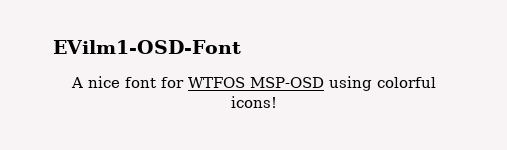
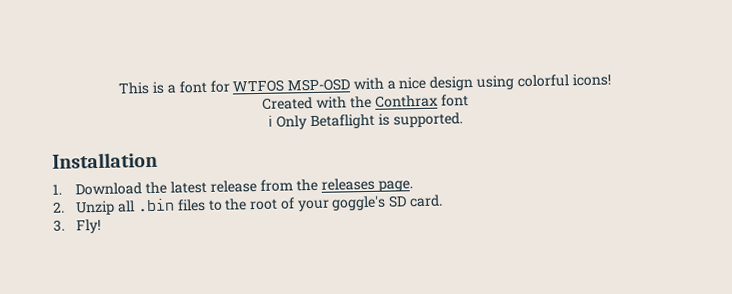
- EVilm1-OSD-Font
- A nice font for WTFOS MSP-OSD using colorful icons!
+ This is a font for WTFOS MSP-OSD with a nice design using colorful icons!
+ Created with the Conthrax font
+ ℹ Only Betaflight is supported.
+ Installation
+ 1. Download the latest release from the releases page.
+ 2. Unzip all .bin files to the root of your goggle's SD card.
+ 3. Fly!

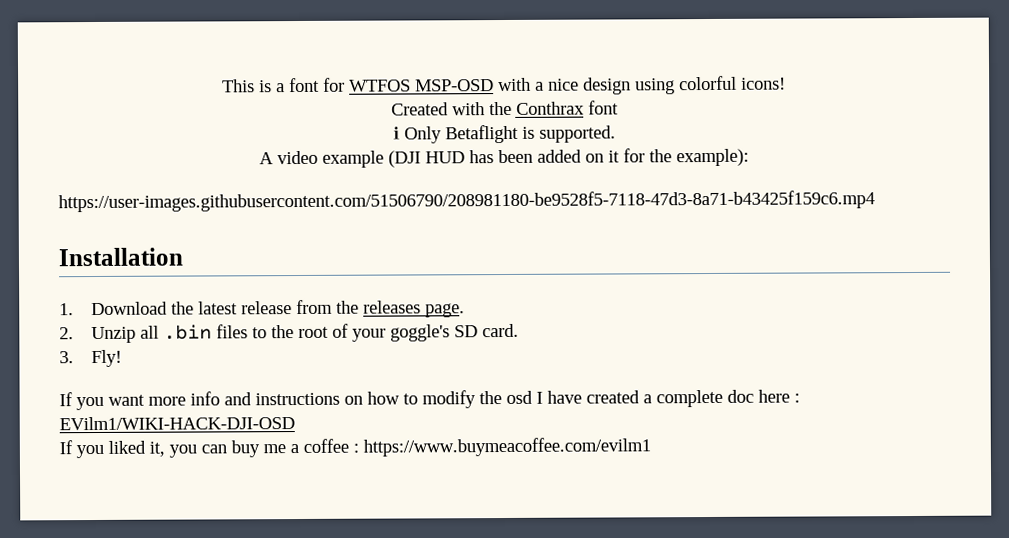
+ A video example (DJI HUD has been added on it for the example):
+ https://user-images.githubusercontent.com/51506790/208981180-be9528f5-7118-47d3-8a71-b43425f159c6.mp4
+ If you want more info and instructions on how to modify the osd I have created a complete doc here : EVilm1/WIKI-HACK-DJI-OSD
+ If you liked it, you can buy me a coffee : https://www.buymeacoffee.com/evilm1

